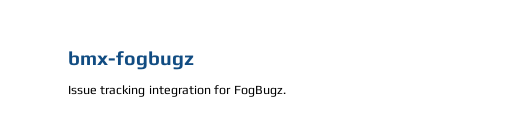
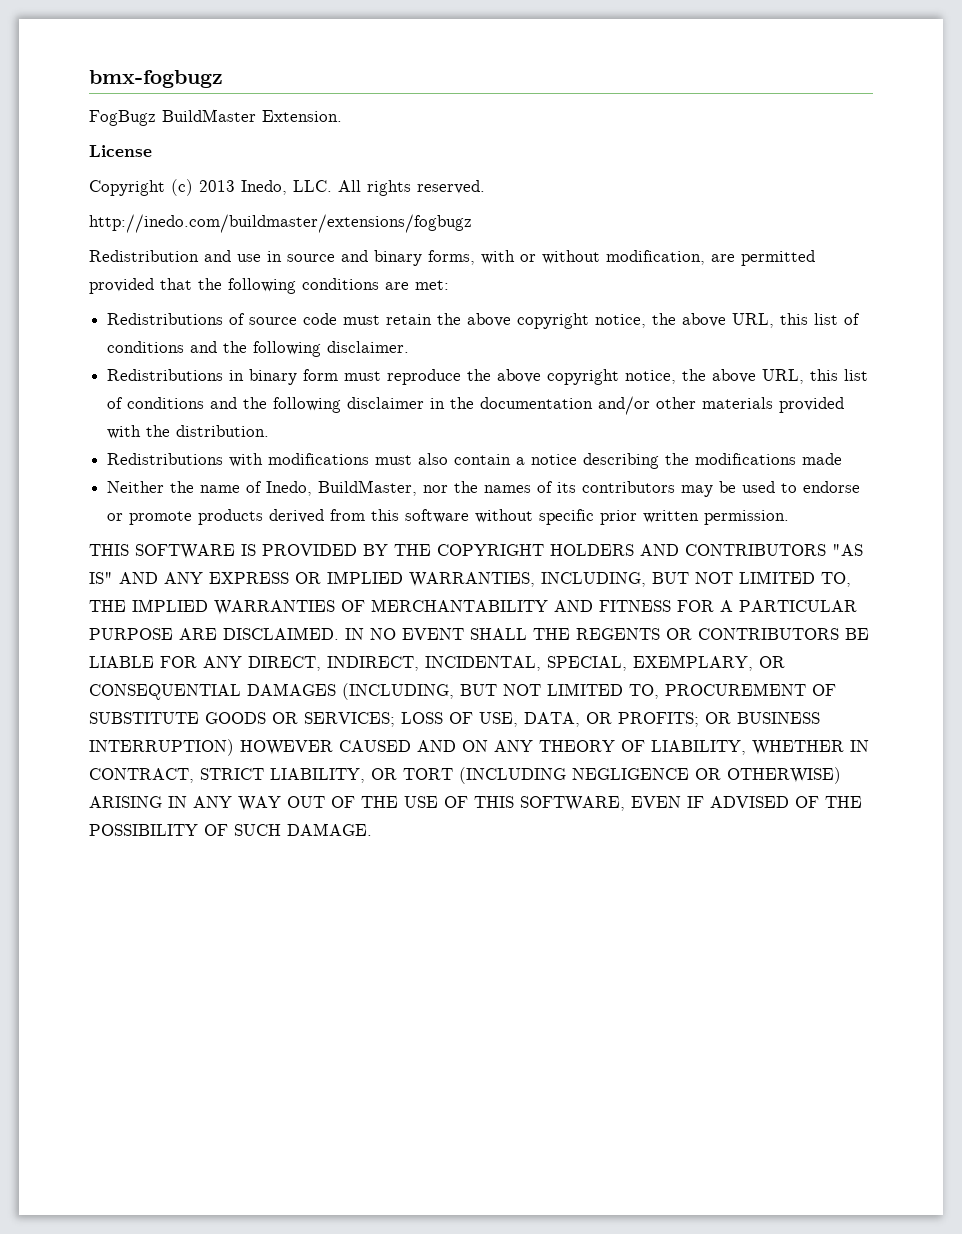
- Issue tracking integration for FogBugz.
+ FogBugz BuildMaster Extension.
+ License
+ Copyright (c) 2013 Inedo, LLC. All rights reserved.
+ http://inedo.com/buildmaster/extensions/fogbugz
+ Redistribution and use in source and binary forms, with or without modification, are permitted provided that the following conditions are met:
+ Redistributions of source code must retain the above copyright notice, the above URL, this list of conditions and the following disclaimer.
+ Redistributions in binary form must reproduce the above copyright notice, the above URL, this list of conditions and the following disclaimer in the documentation and/or other materials provided with the distribution.
+ Redistributions with modifications must also contain a notice describing the modifications made
+ Neither the name of Inedo, BuildMaster, nor the names of its contributors may be used to endorse or promote products derived from this software without specific prior written permission.
+ THIS SOFTWARE IS PROVIDED BY THE COPYRIGHT HOLDERS AND CONTRIBUTORS "AS IS" AND ANY EXPRESS OR IMPLIED WARRANTIES, INCLUDING, BUT NOT LIMITED TO, THE IMPLIED WARRANTIES OF MERCHANTABILITY AND FITNESS FOR A PARTICULAR PURPOSE ARE DISCLAIMED. IN NO EVENT SHALL THE REGENTS OR CONTRIBUTORS BE LIABLE FOR ANY DIRECT, INDIRECT, INCIDENTAL, SPECIAL, EXEMPLARY, OR CONSEQUENTIAL DAMAGES (INCLUDING, BUT NOT LIMITED TO, PROCUREMENT OF SUBSTITUTE GOODS OR SERVICES; LOSS OF USE, DATA, OR PROFITS; OR BUSINESS INTERRUPTION) HOWEVER CAUSED AND ON ANY THEORY OF LIABILITY, WHETHER IN CONTRACT, STRICT LIABILITY, OR TORT (INCLUDING NEGLIGENCE OR OTHERWISE) ARISING IN ANY WAY OUT OF THE USE OF THIS SOFTWARE, EVEN IF ADVISED OF THE POSSIBILITY OF SUCH DAMAGE.

